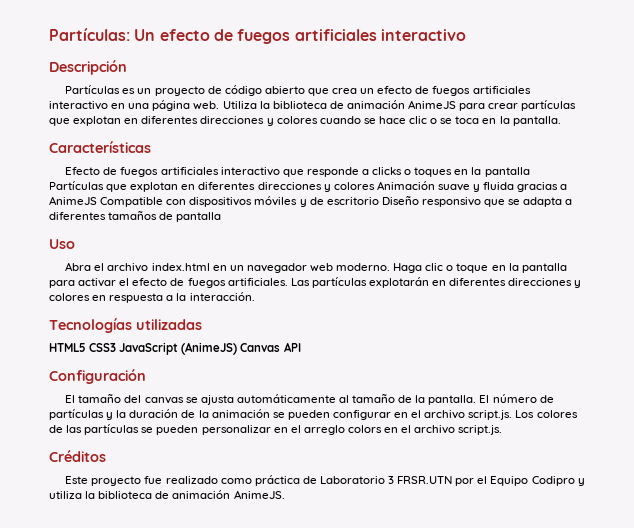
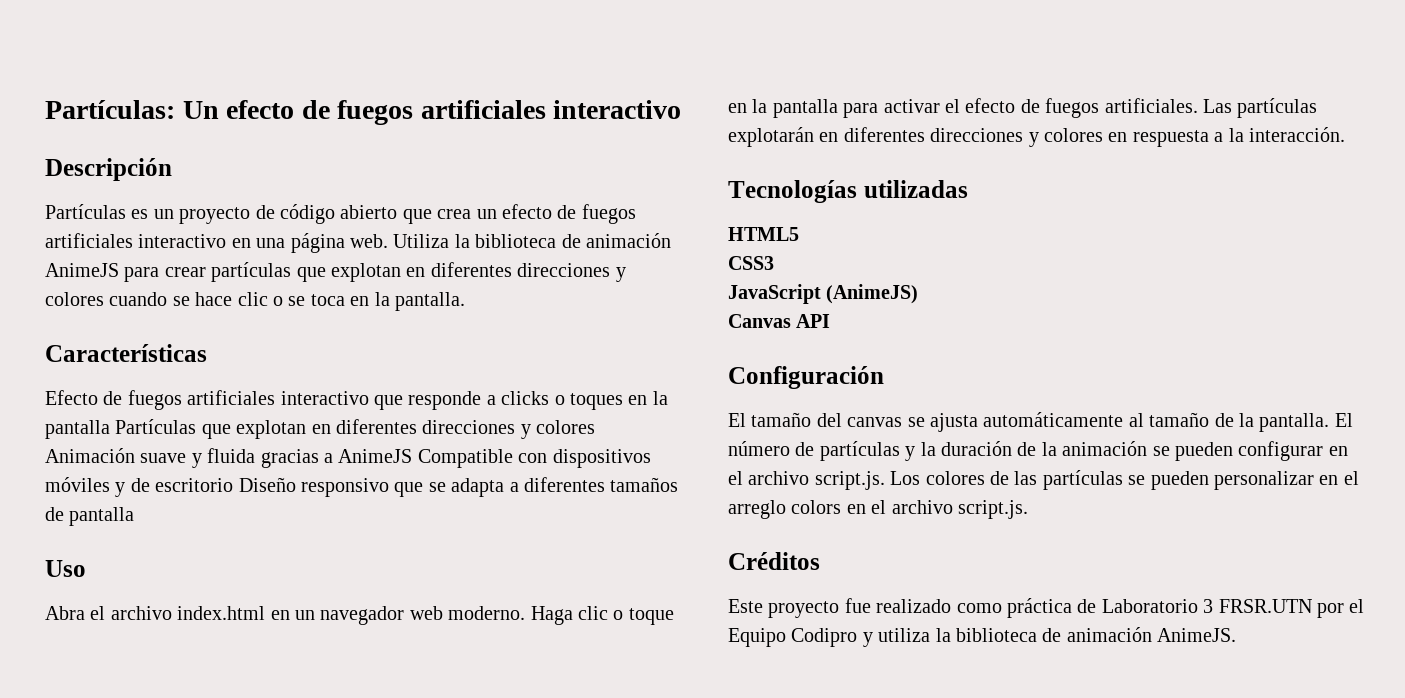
- HTML5 CSS3 JavaScript (AnimeJS) Canvas API
+ HTML5
+ CSS3
+ JavaScript (AnimeJS)
+ Canvas API

